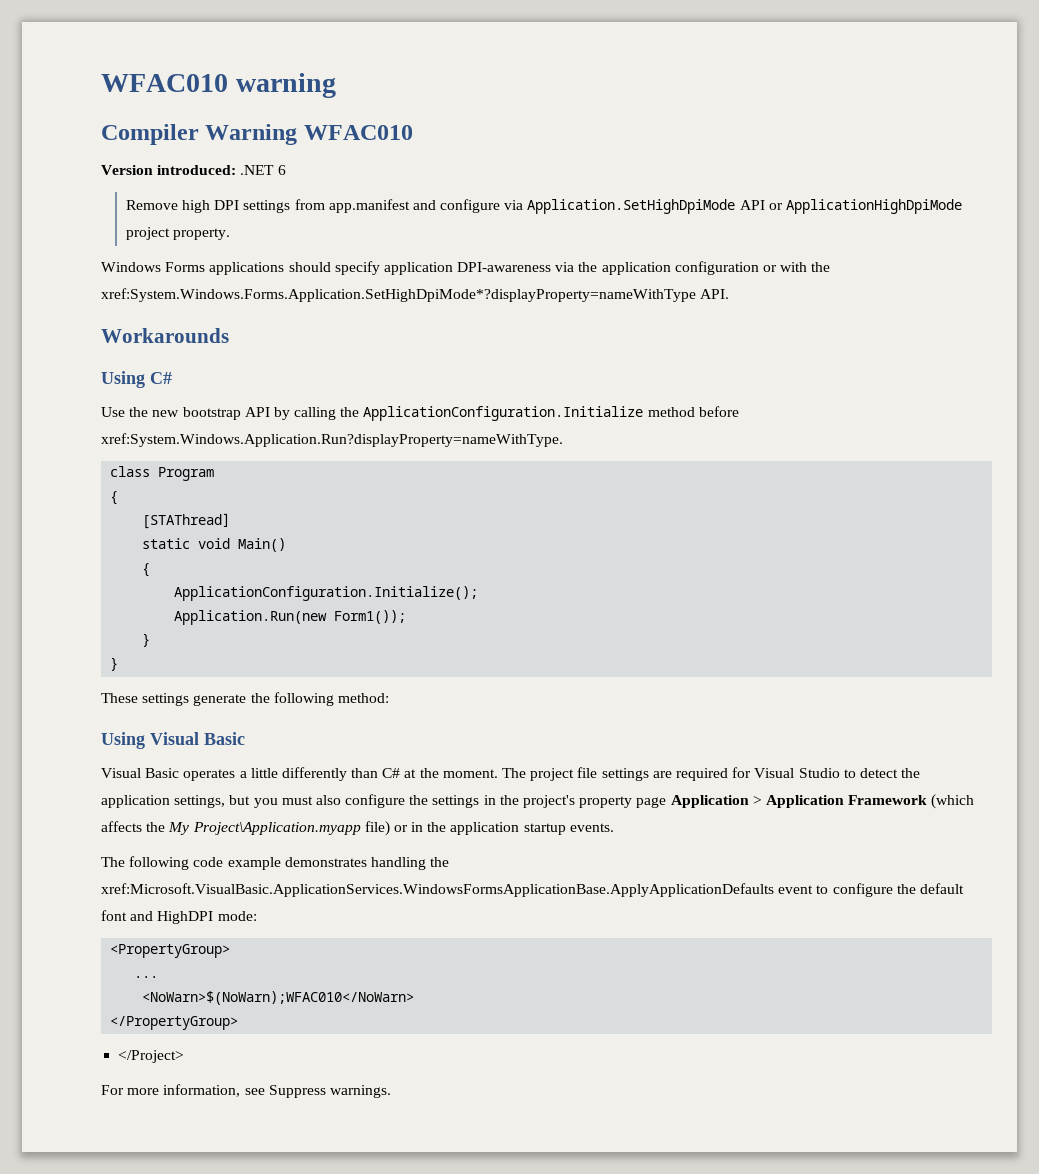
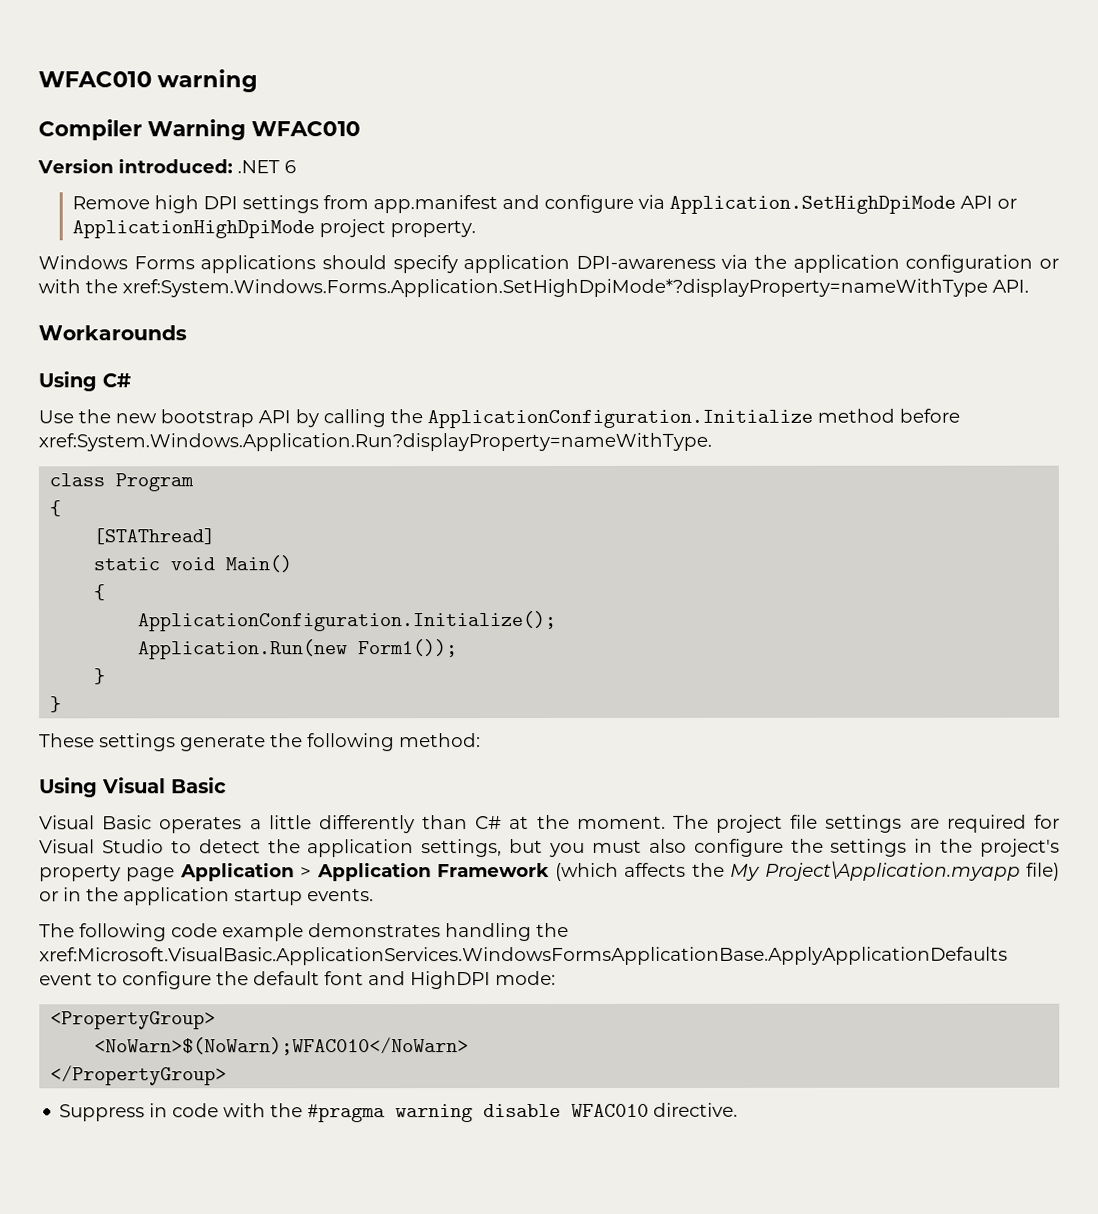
- ...
- </Project>
- For more information, see Suppress warnings.
+ Suppress in code with the #pragma warning disable WFAC010 directive.

